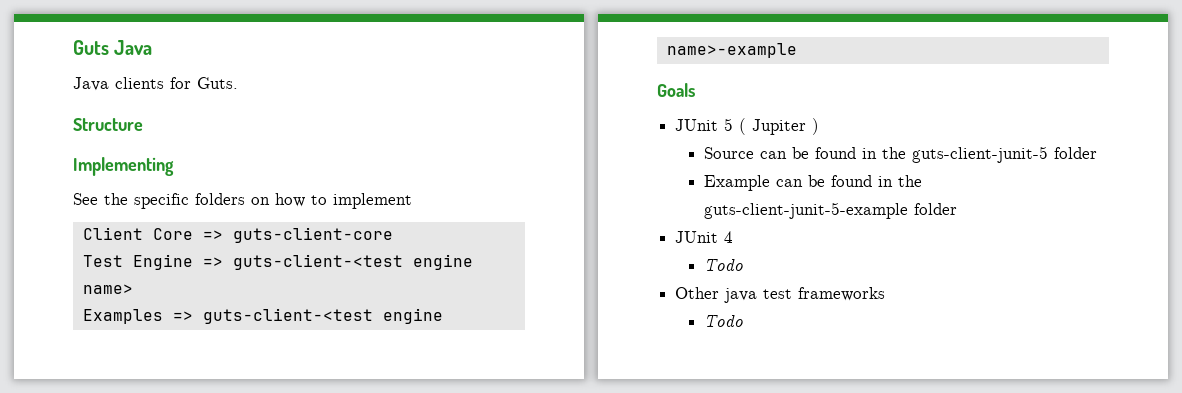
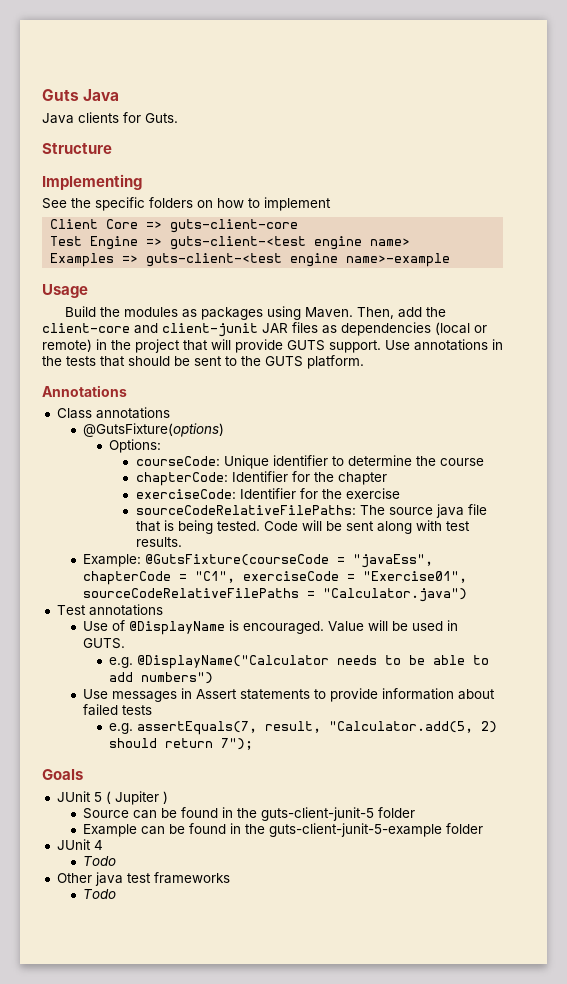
+ Usage
+ Build the modules as packages using Maven. Then, add the client-core and client-junit JAR files as dependencies (local or remote) in the project that will provide GUTS support. Use annotations in the tests that should be sent to the GUTS platform.
+ Annotations
+ Class annotations
+ @GutsFixture(options)
+ Options:
+ courseCode: Unique identifier to determine the course
+ chapterCode: Identifier for the chapter
+ exerciseCode: Identifier for the exercise
+ sourceCodeRelativeFilePaths: The source java file that is being tested. Code will be sent along with test results.
+ Example: @GutsFixture(courseCode = "javaEss", chapterCode = "C1", exerciseCode = "Exercise01", sourceCodeRelativeFilePaths = "Calculator.java")
+ Test annotations
+ Use of @DisplayName is encouraged. Value will be used in GUTS.
+ e.g. @DisplayName("Calculator needs to be able to add numbers")
+ Use messages in Assert statements to provide information about failed tests
+ e.g. assertEquals(7, result, "Calculator.add(5, 2) should return 7");

